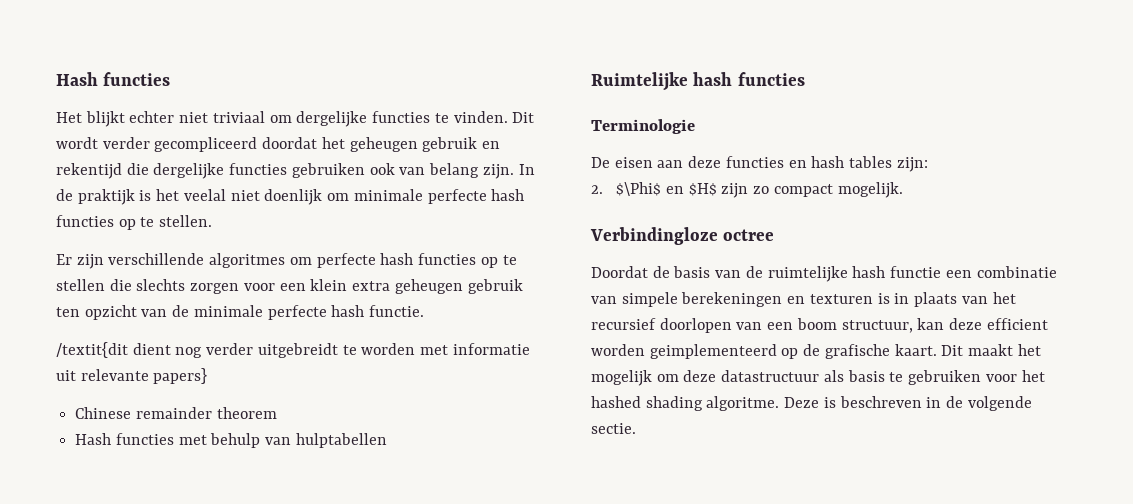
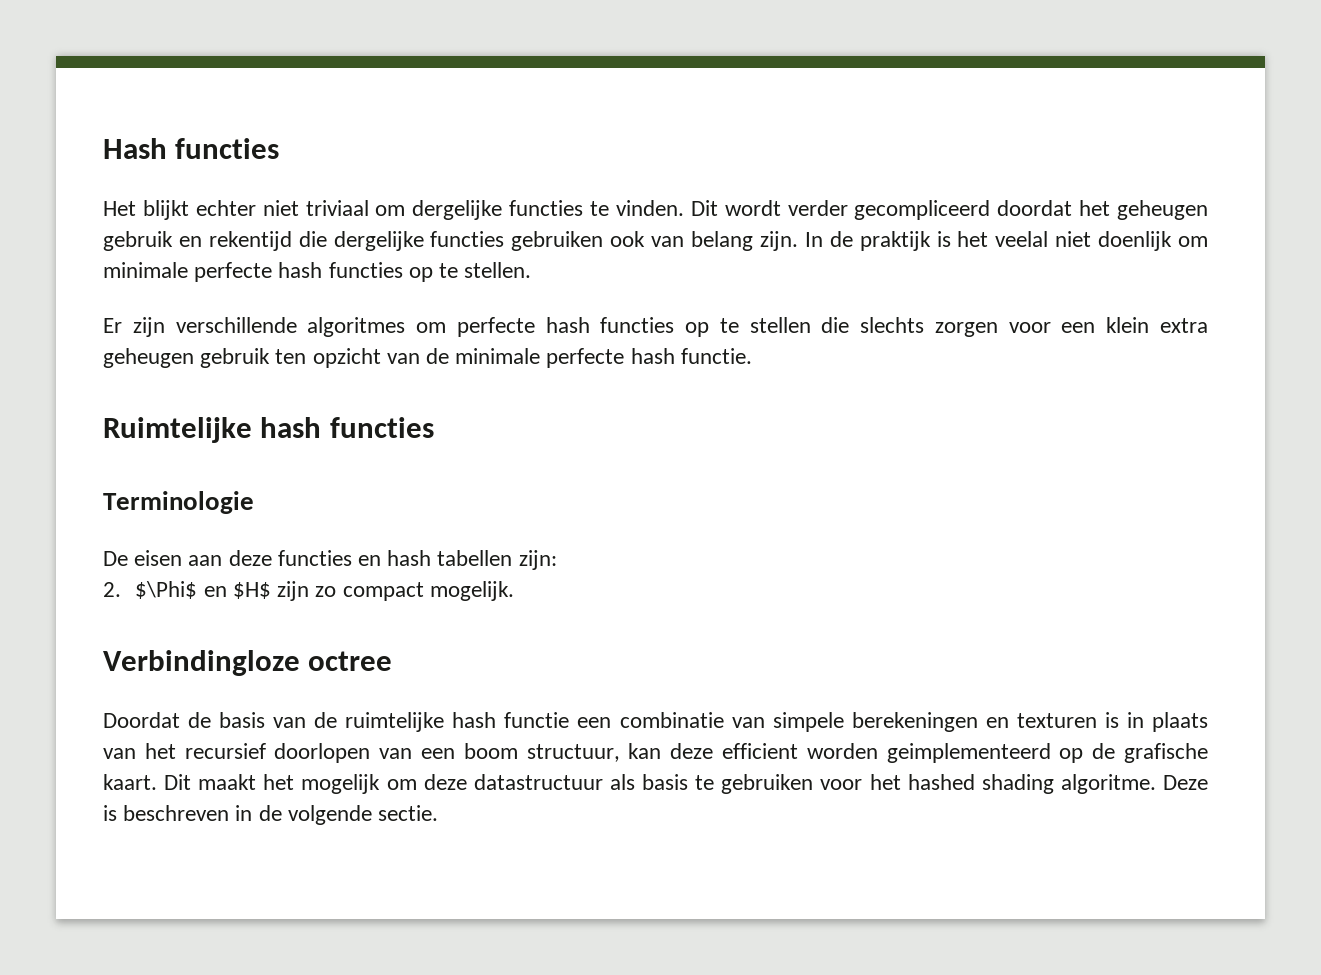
- /textit{dit dient nog verder uitgebreidt te worden met informatie uit relevante papers}
- Chinese remainder theorem
- Hash functies met behulp van hulptabellen
- De eisen aan deze functies en hash tables zijn:
+ De eisen aan deze functies en hash tabellen zijn:

